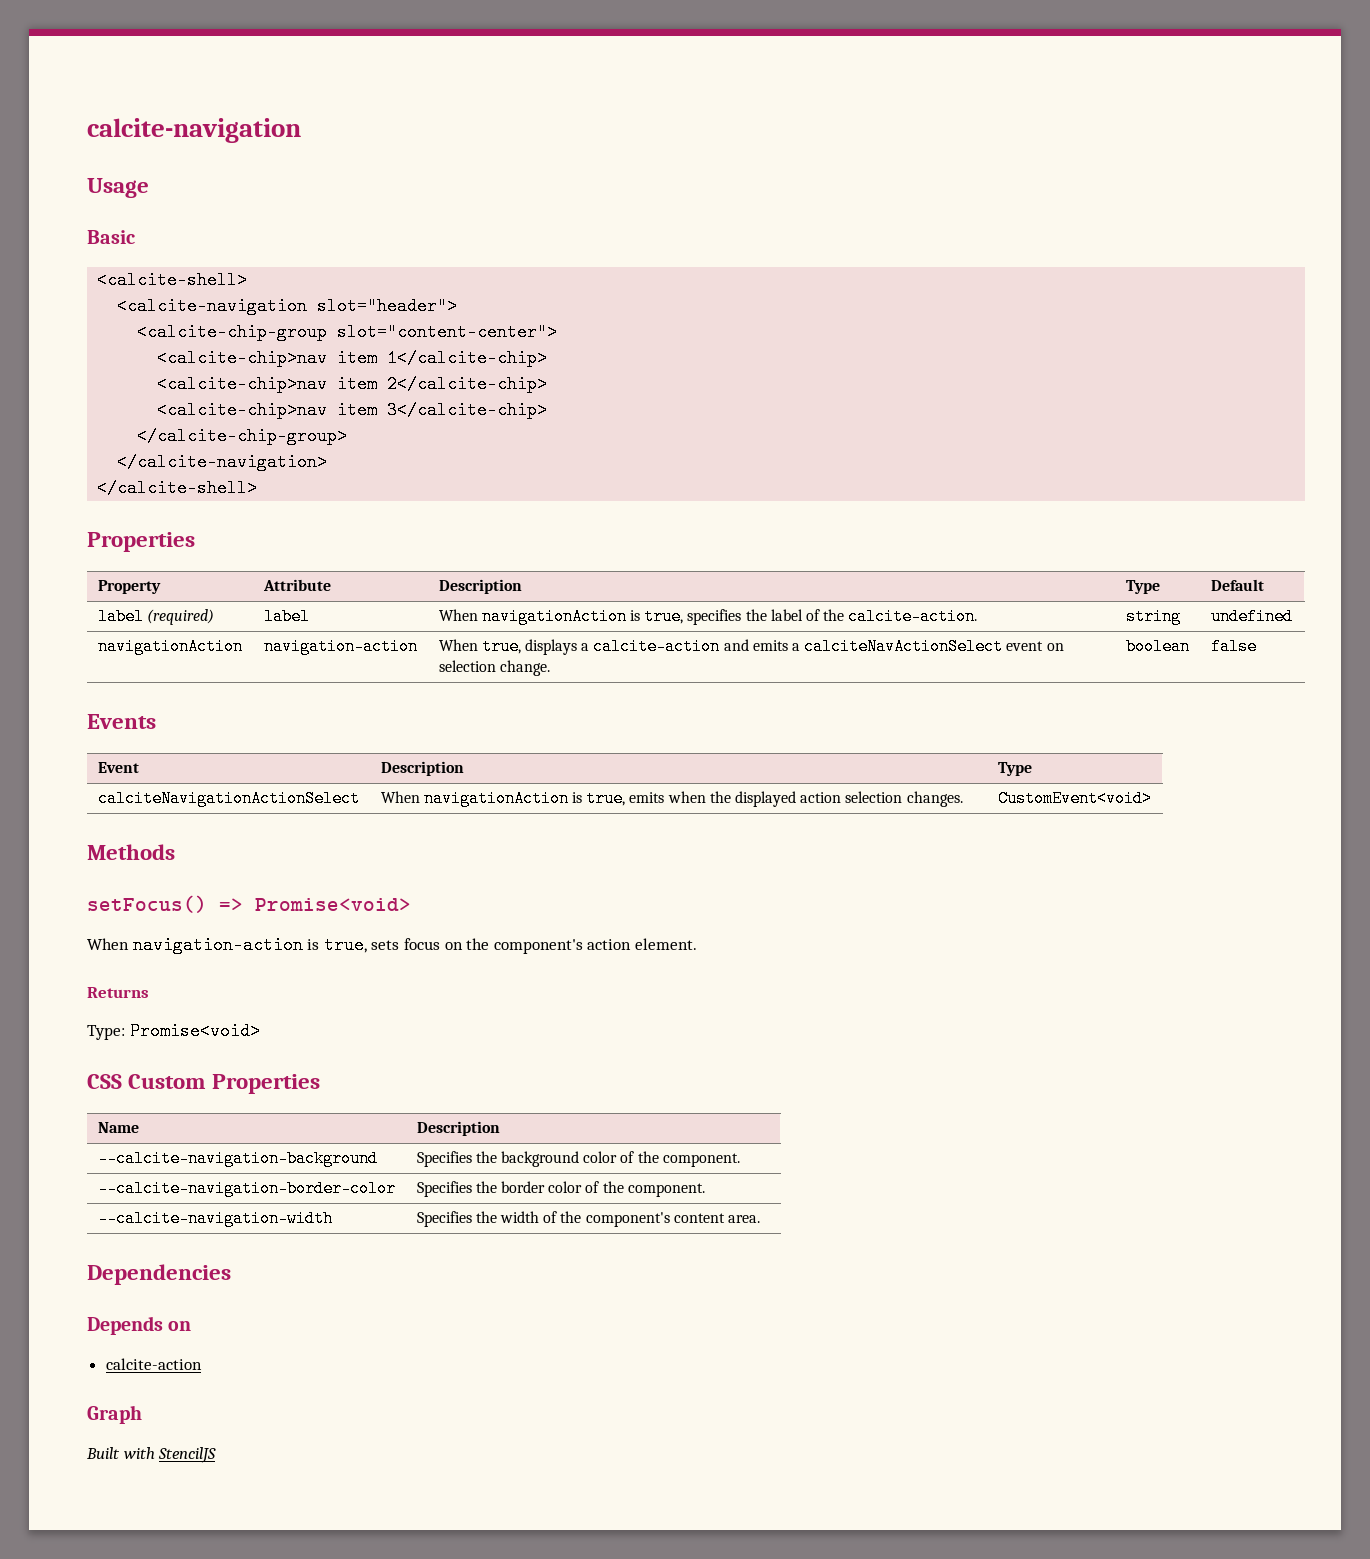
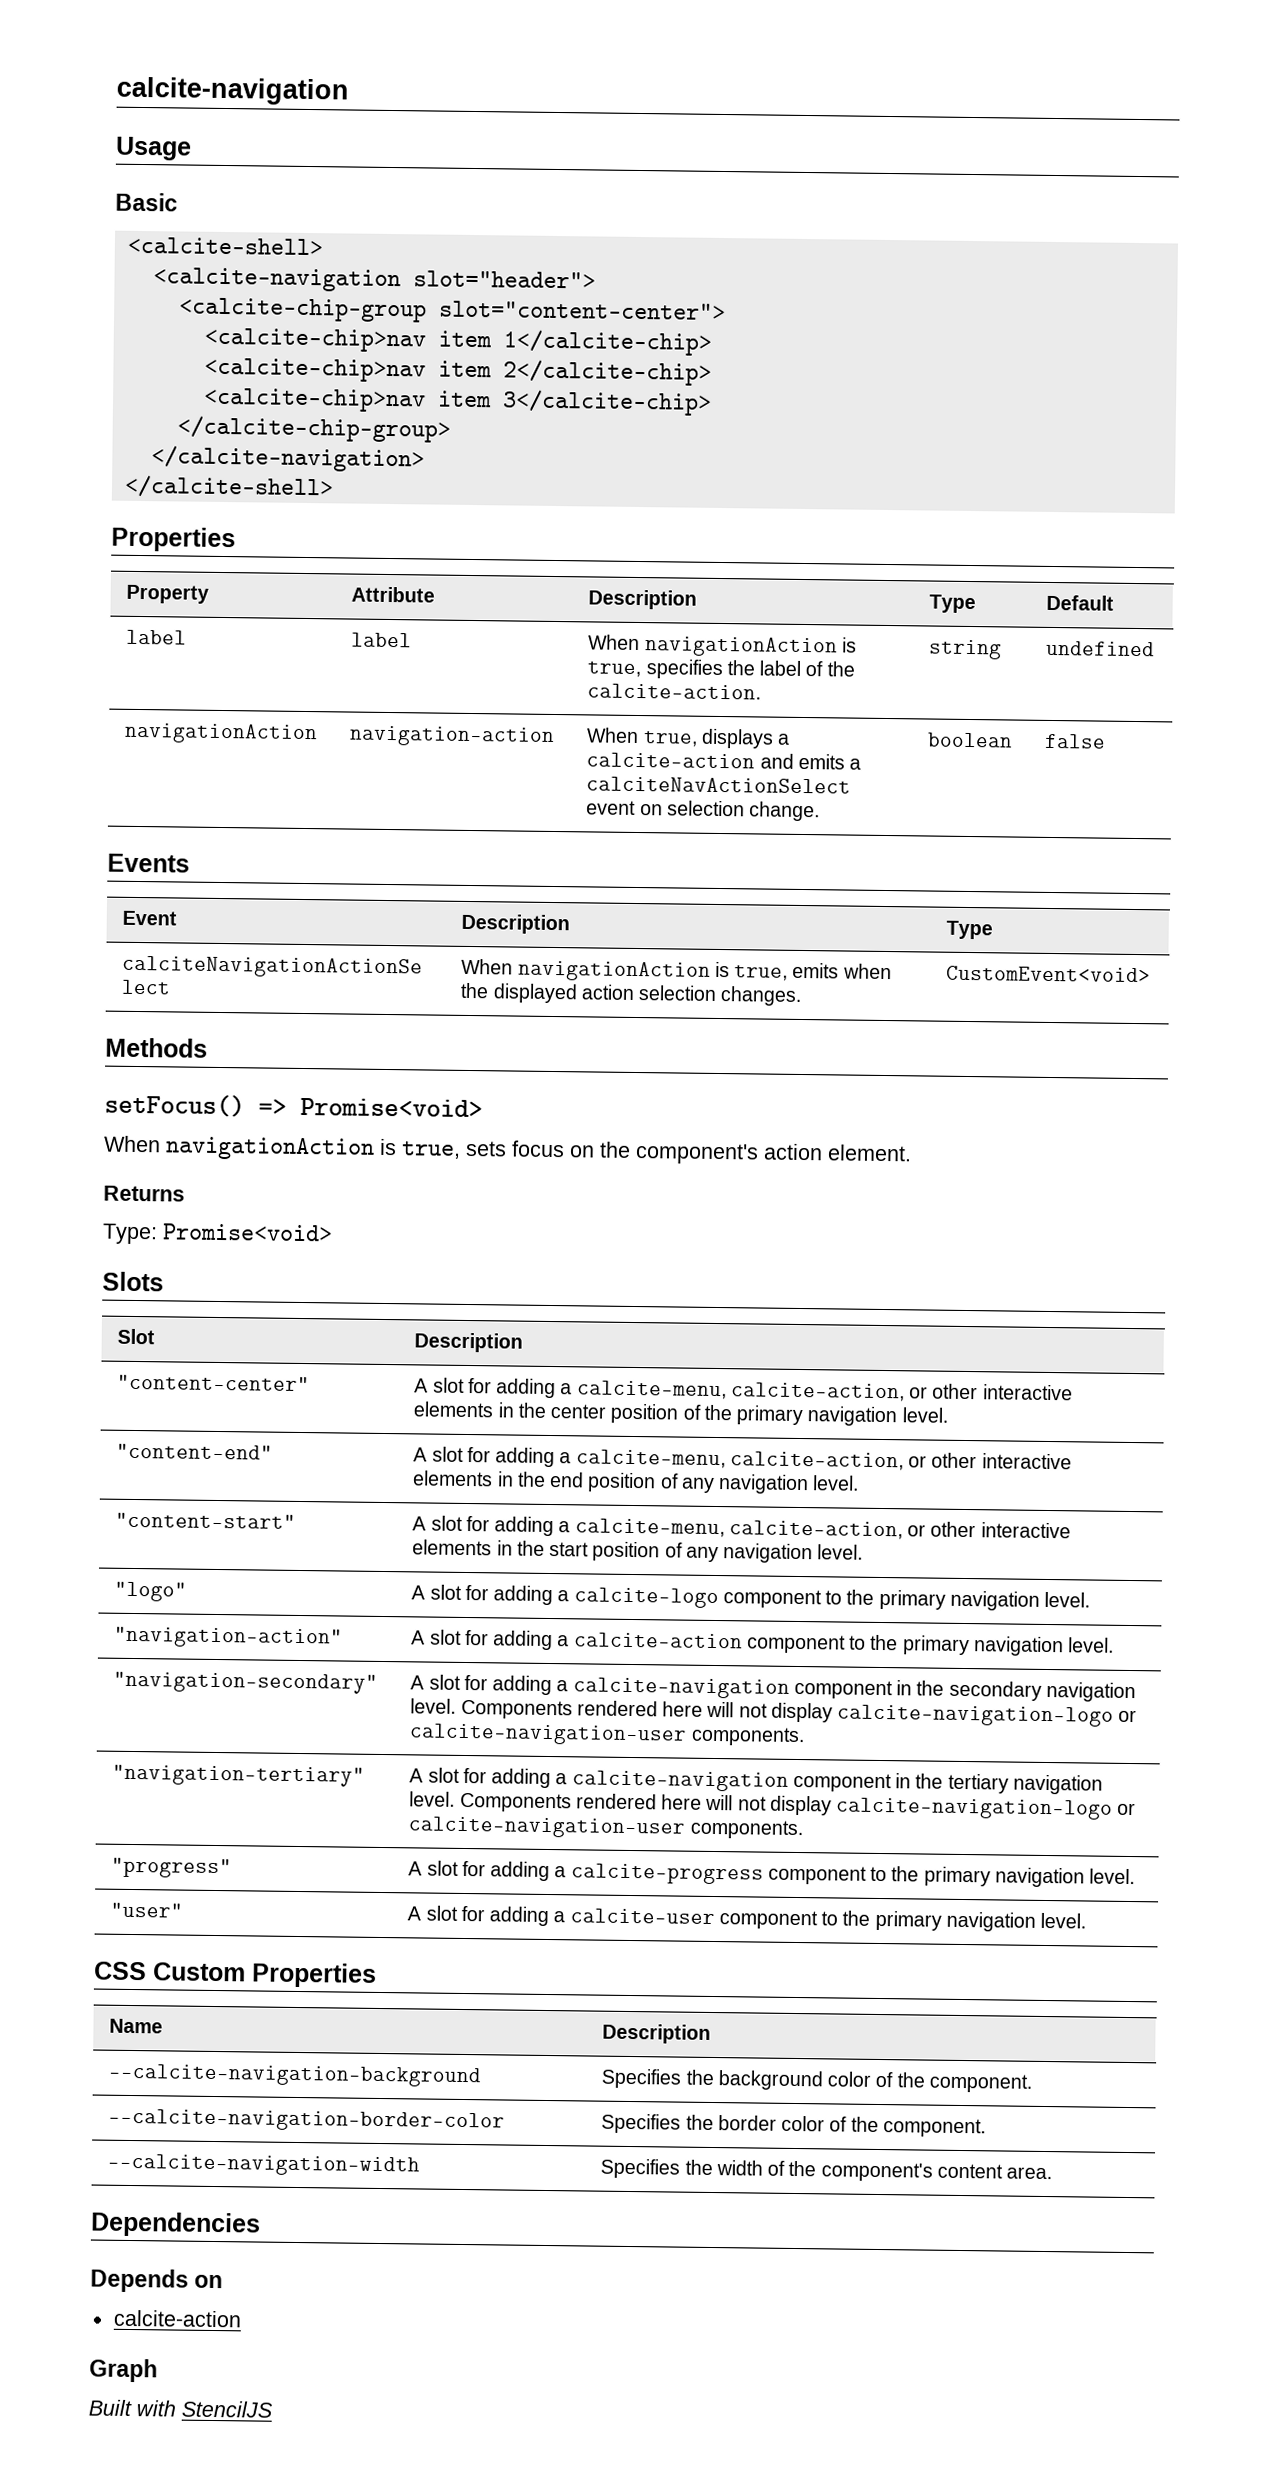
- label (required) | label | When navigationAction is true, specifies the label of the calcite-action. | string | undefined
+ label | label | When navigationAction is true, specifies the label of the calcite-action. | string | undefined
- When navigation-action is true, sets focus on the component's action element.
+ When navigationAction is true, sets focus on the component's action element.
+ Slots
+ Slot | Description
+ "content-center" | A slot for adding a calcite-menu, calcite-action, or other interactive elements in the center position of the primary navigation level.
+ "content-end" | A slot for adding a calcite-menu, calcite-action, or other interactive elements in the end position of any navigation level.
+ "content-start" | A slot for adding a calcite-menu, calcite-action, or other interactive elements in the start position of any navigation level.
+ "logo" | A slot for adding a calcite-logo component to the primary navigation level.
+ "navigation-action" | A slot for adding a calcite-action component to the primary navigation level.
+ "navigation-secondary" | A slot for adding a calcite-navigation component in the secondary navigation level. Components rendered here will not display calcite-navigation-logo or calcite-navigation-user components.
+ "navigation-tertiary" | A slot for adding a calcite-navigation component in the tertiary navigation level. Components rendered here will not display calcite-navigation-logo or calcite-navigation-user components.
+ "progress" | A slot for adding a calcite-progress component to the primary navigation level.
+ "user" | A slot for adding a calcite-user component to the primary navigation level.

